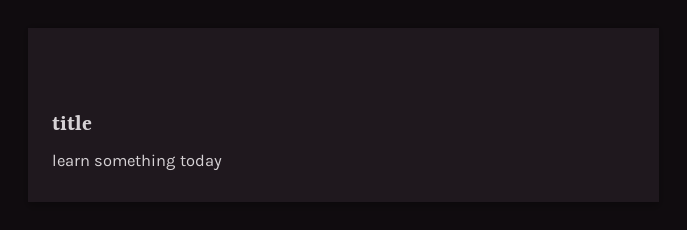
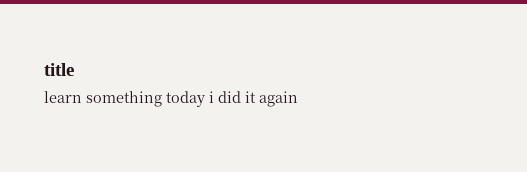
- learn something today
+ learn something today i did it again

